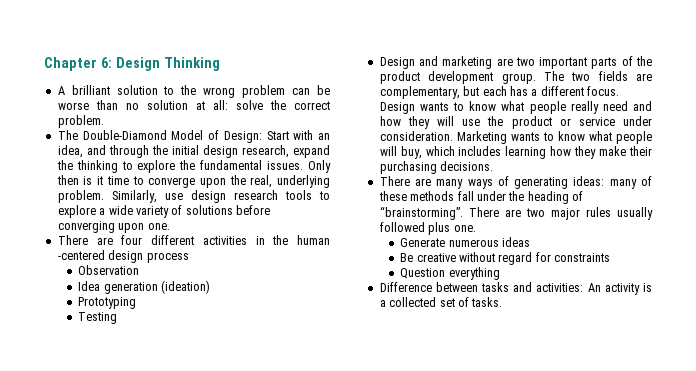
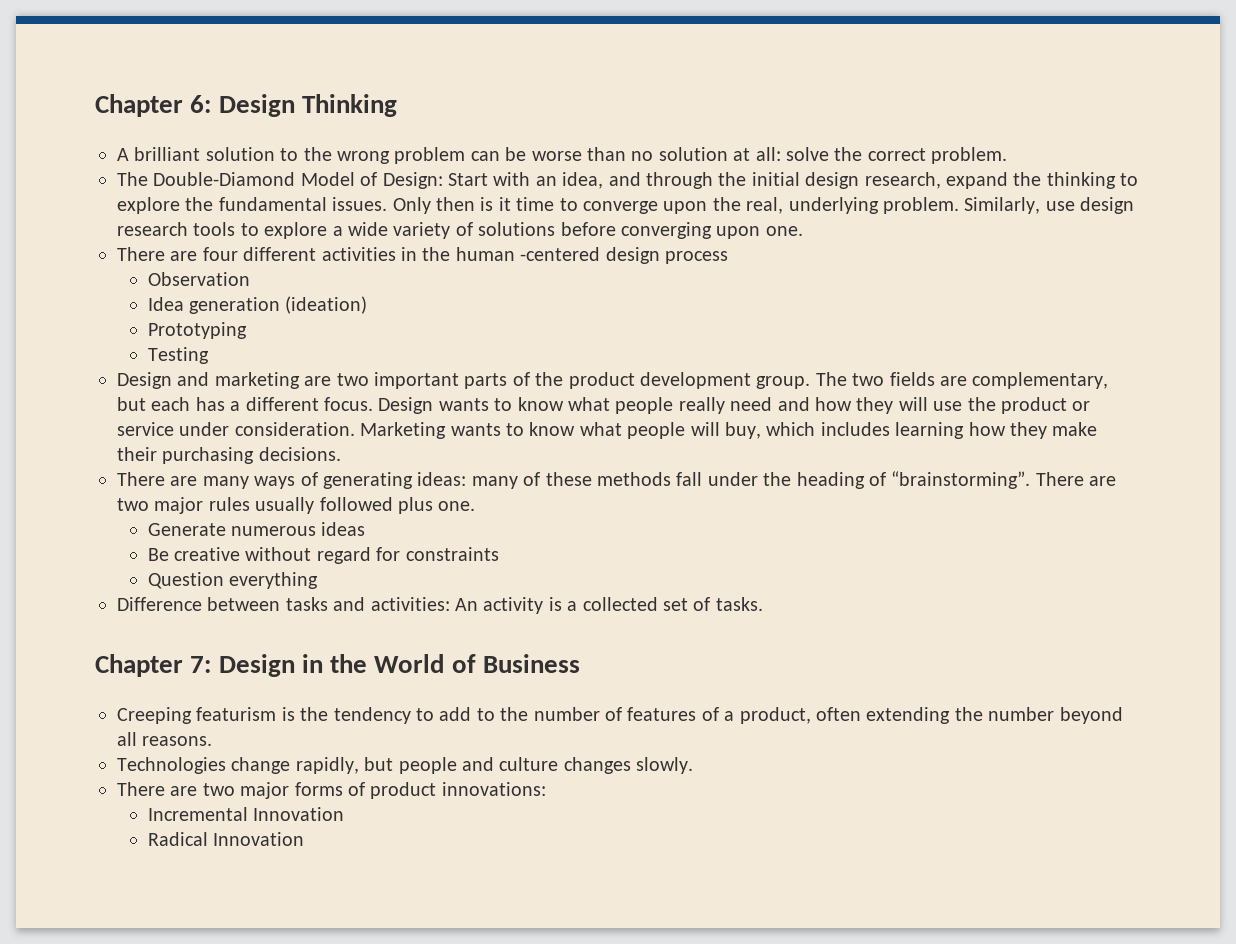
+ Chapter 7: Design in the World of Business
+ Creeping featurism is the tendency to add to the number of features of a product, often extending the number beyond all reasons.
+ Technologies change rapidly, but people and culture changes slowly.
+ There are two major forms of product innovations:
+ Incremental Innovation
+ Radical Innovation

